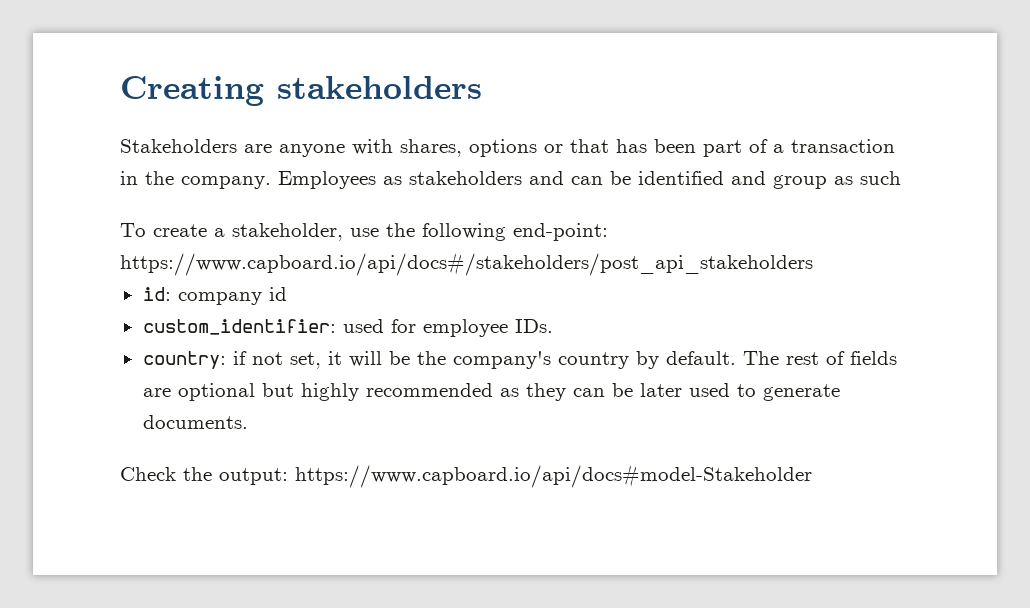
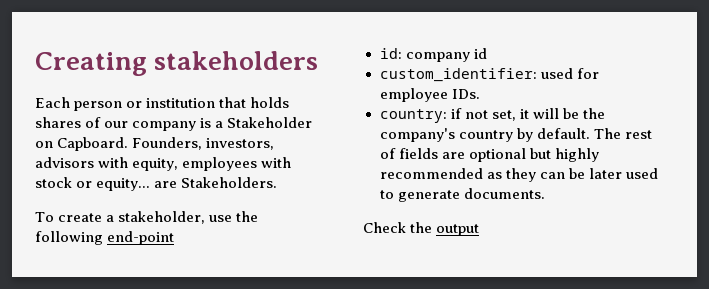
- Stakeholders are anyone with shares, options or that has been part of a transaction in the company. Employees as stakeholders and can be identified and group as such
+ Each person or institution that holds shares of our company is a Stakeholder on Capboard. Founders, investors, advisors with equity, employees with stock or equity... are Stakeholders.
- To create a stakeholder, use the following end-point: https://www.capboard.io/api/docs#/stakeholders/post_api_stakeholders
+ To create a stakeholder, use the following end-point
- Check the output: https://www.capboard.io/api/docs#model-Stakeholder
+ Check the output

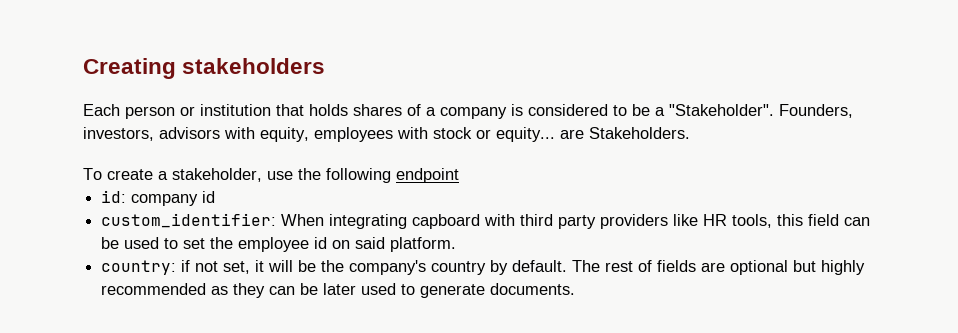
- Each person or institution that holds shares of our company is a Stakeholder on Capboard.
+ Each person or institution that holds shares of a company is considered to be a "Stakeholder".
- To create a stakeholder, use the following end-point
+ To create a stakeholder, use the following endpoint
- custom_identifier: used for employee IDs.
+ custom_identifier: When integrating capboard with third party providers like HR tools, this field can be used to set the employee id on said platform.
- Check the output

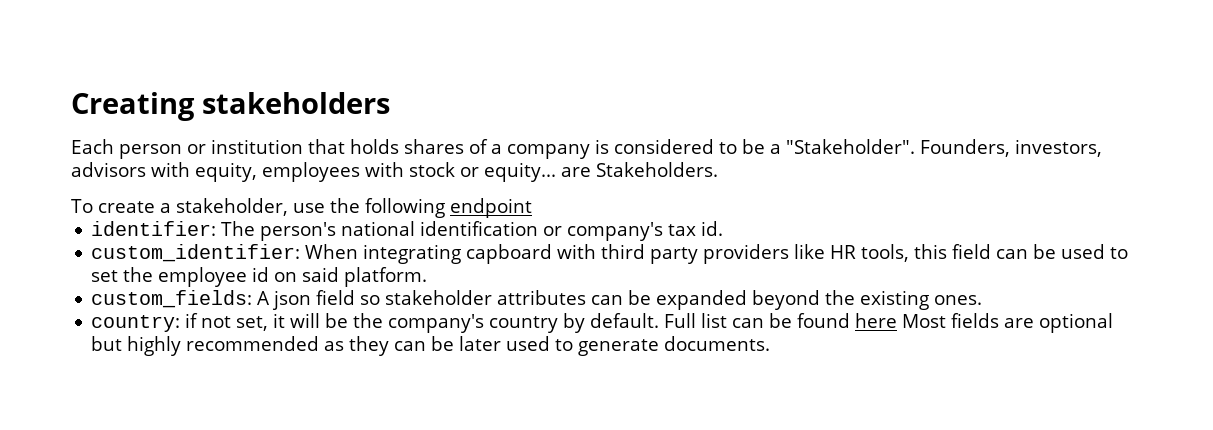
- id: company id
+ identifier: The person's national identification or company's tax id.
+ custom_fields: A json field so stakeholder attributes can be expanded beyond the existing ones.
- The rest of fields are optional but highly recommended as they can be later used to generate documents.
+ Full list can be found here Most fields are optional but highly recommended as they can be later used to generate documents.

